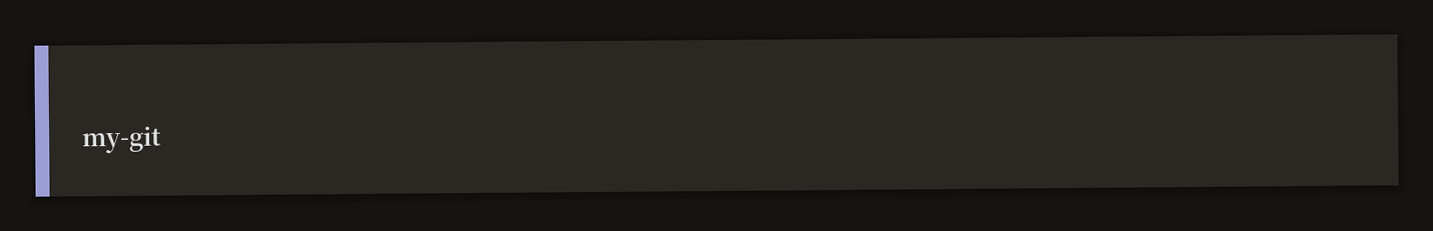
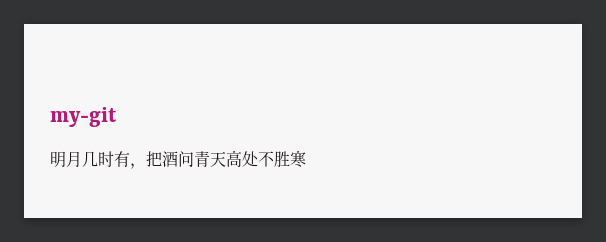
+ 明月几时有，把酒问青天高处不胜寒

